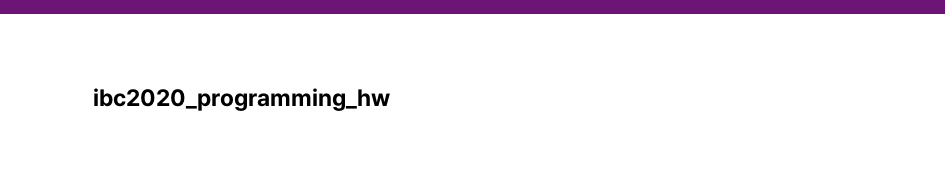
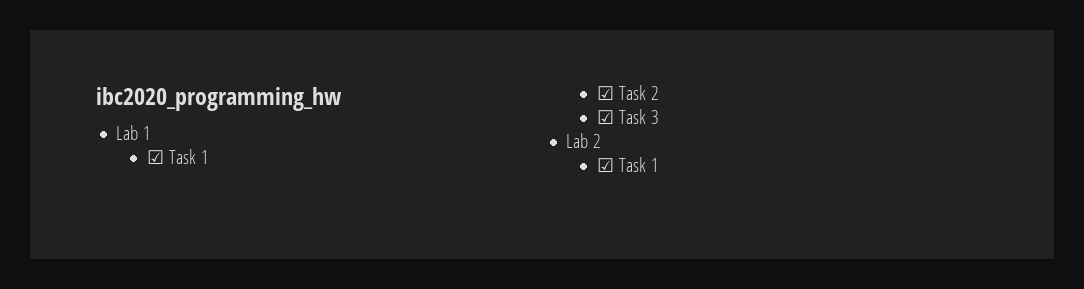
+ Lab 1
+ ☑ Task 1
+ ☑ Task 2
+ ☑ Task 3
+ Lab 2
+ ☑ Task 1

